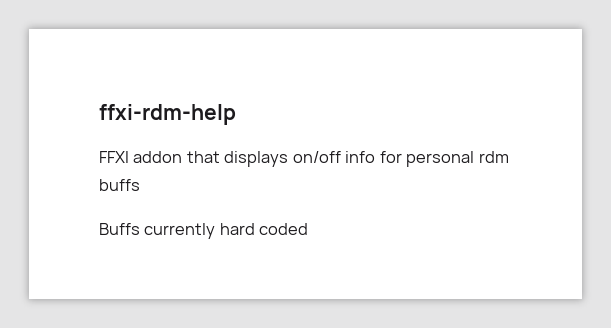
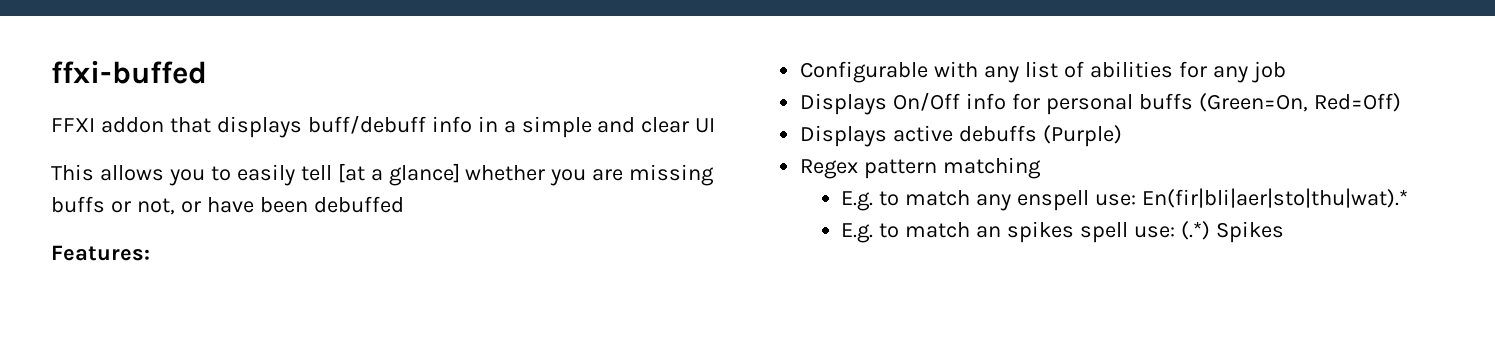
- ffxi-rdm-help
+ ffxi-buffed
- FFXI addon that displays on/off info for personal rdm buffs
- Buffs currently hard coded
+ FFXI addon that displays buff/debuff info in a simple and clear UI
+ This allows you to easily tell [at a glance] whether you are missing buffs or not, or have been debuffed
+ Features:
+ Configurable with any list of abilities for any job
+ Displays On/Off info for personal buffs (Green=On, Red=Off)
+ Displays active debuffs (Purple)
+ Regex pattern matching
+ E.g. to match any enspell use: En(fir|bli|aer|sto|thu|wat).*
+ E.g. to match an spikes spell use: (.*) Spikes

